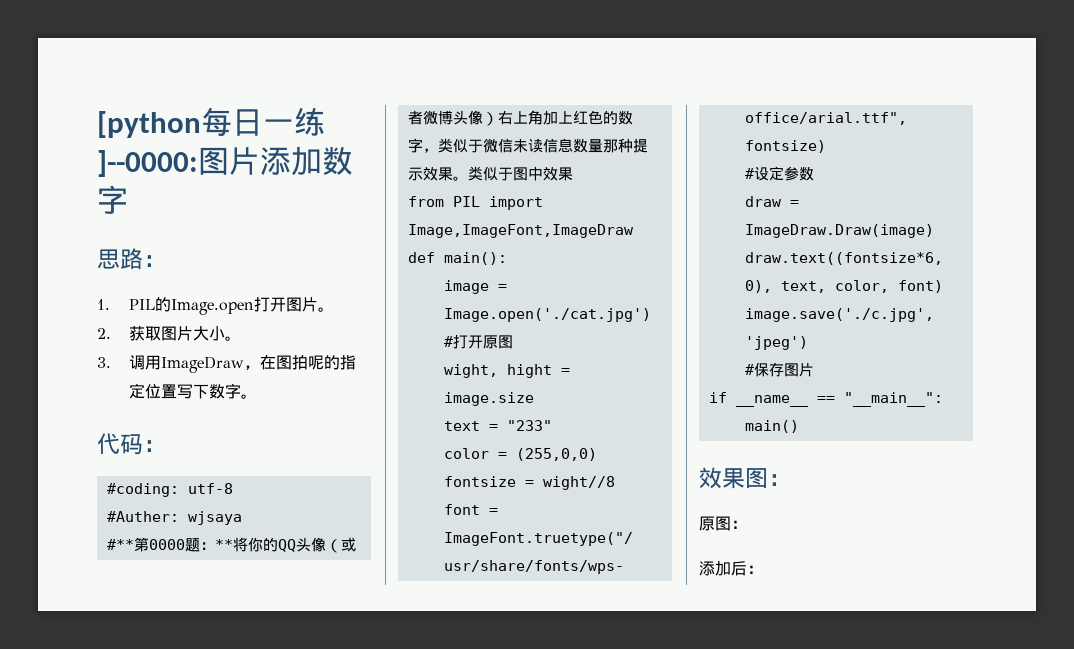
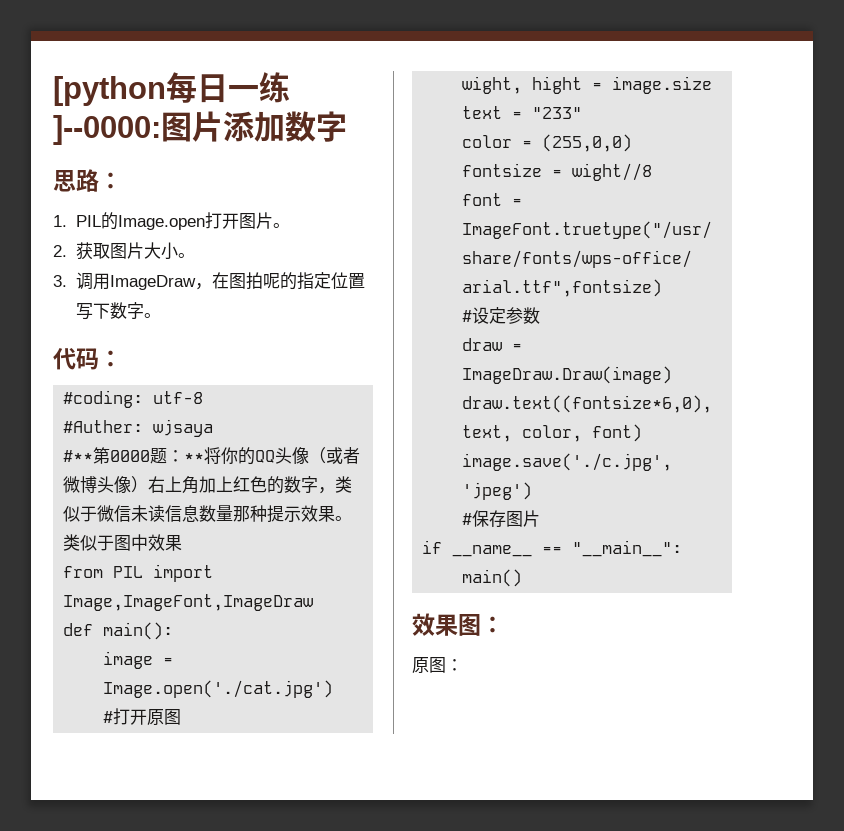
- 添加后：

